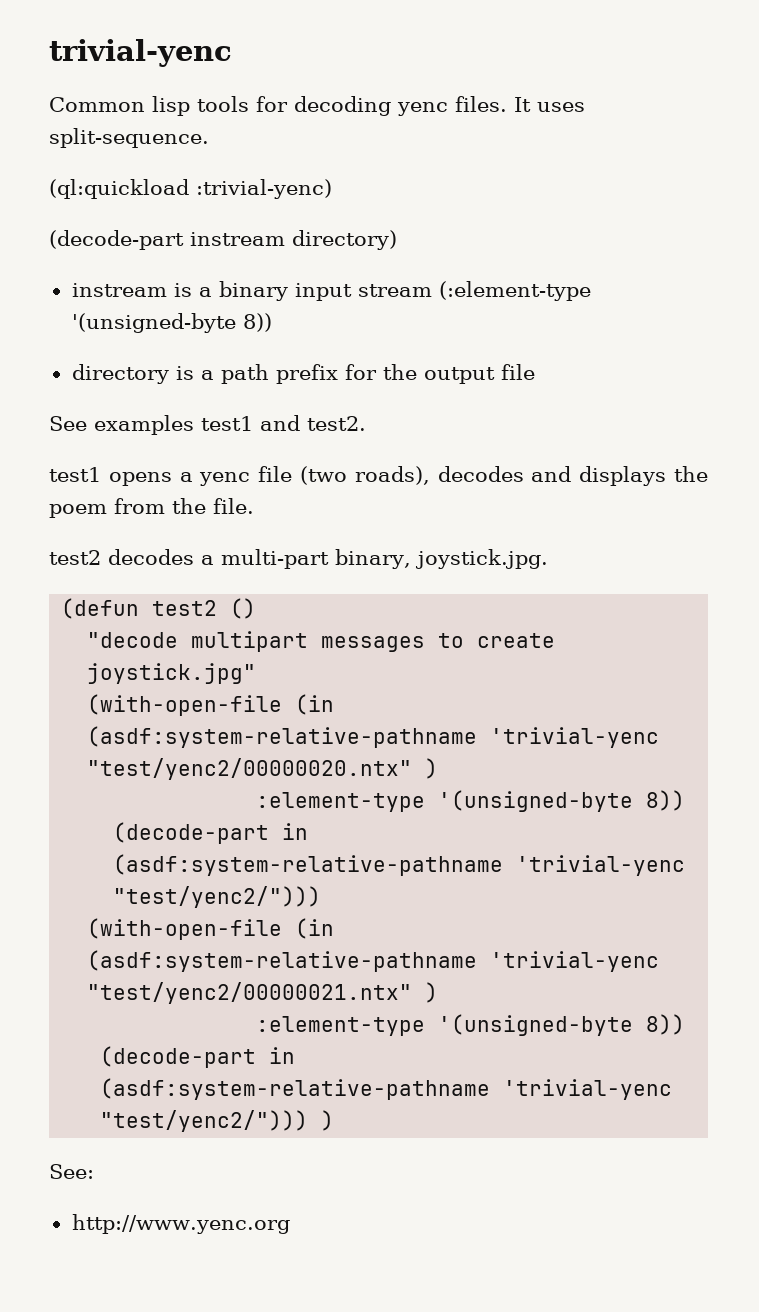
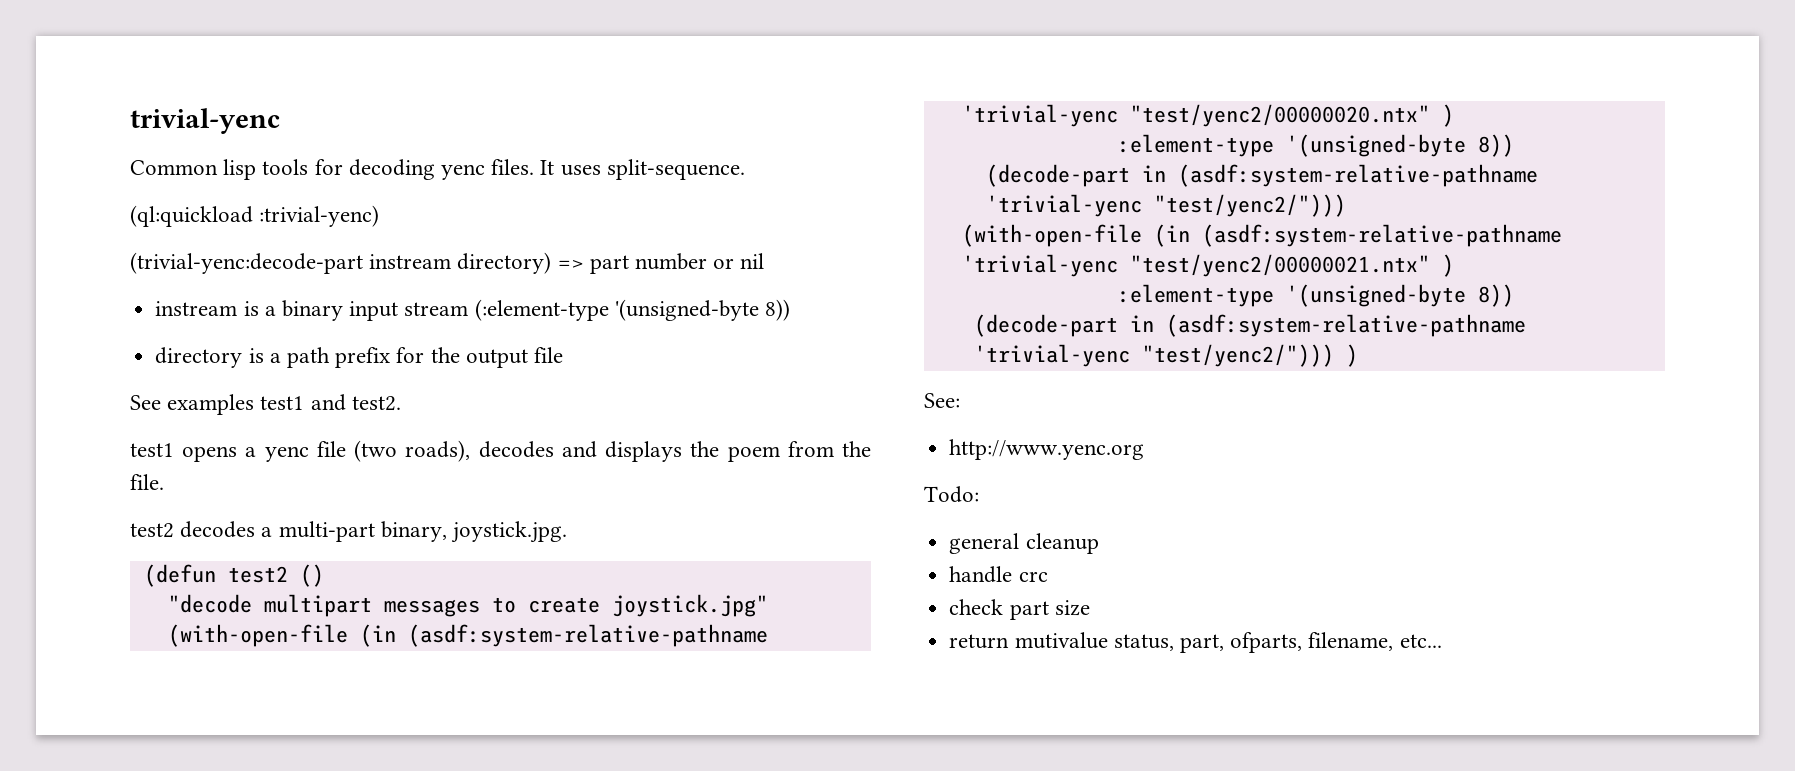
- (decode-part instream directory)
+ (trivial-yenc:decode-part instream directory) => part number or nil
+ Todo:
+ general cleanup
+ handle crc
+ check part size
+ return mutivalue status, part, ofparts, filename, etc...

